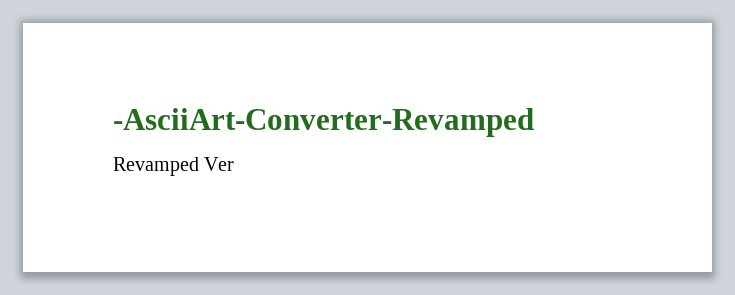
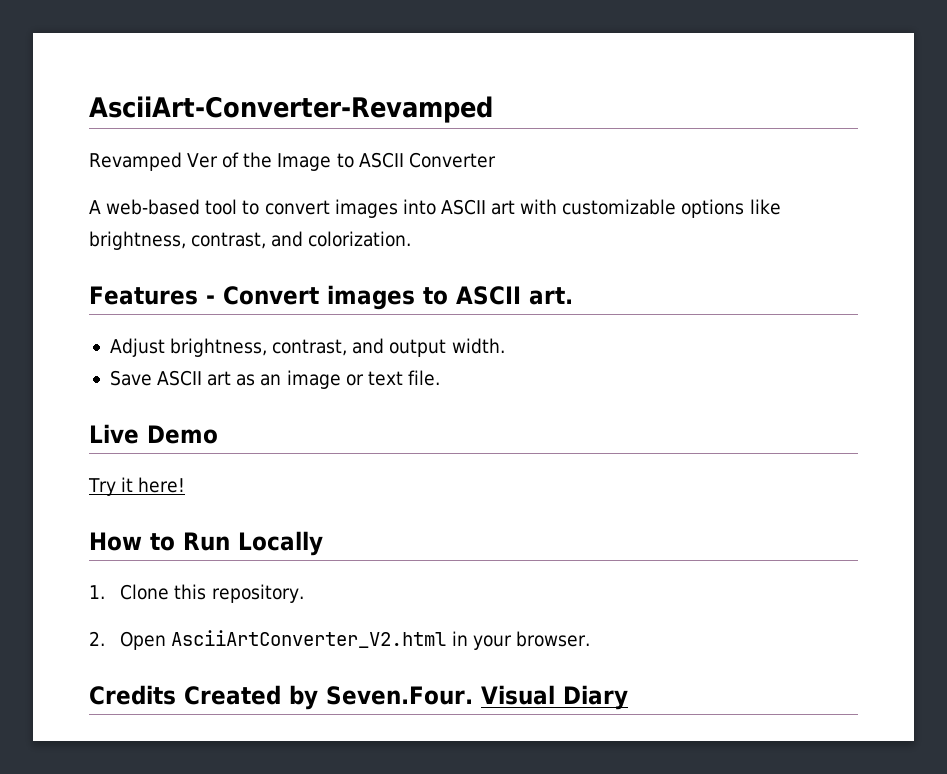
- -AsciiArt-Converter-Revamped
+ AsciiArt-Converter-Revamped
- Revamped Ver
+ Revamped Ver of the Image to ASCII Converter
+ A web-based tool to convert images into ASCII art with customizable options like brightness, contrast, and colorization.
+ Features - Convert images to ASCII art.
+ Adjust brightness, contrast, and output width.
+ Save ASCII art as an image or text file.
+ Live Demo
+ Try it here!
+ How to Run Locally
+ 1. Clone this repository.
+ 2. Open AsciiArtConverter_V2.html in your browser.
+ Credits Created by Seven.Four. Visual Diary

